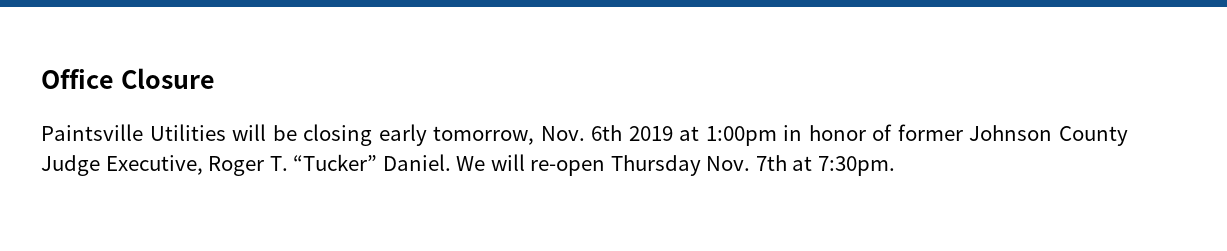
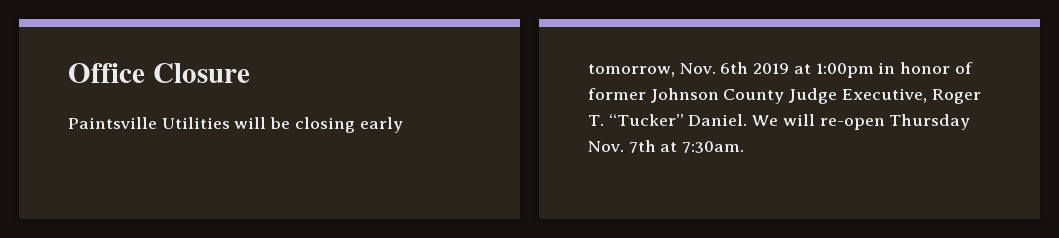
- We will re-open Thursday Nov. 7th at 7:30pm.
+ We will re-open Thursday Nov. 7th at 7:30am.

